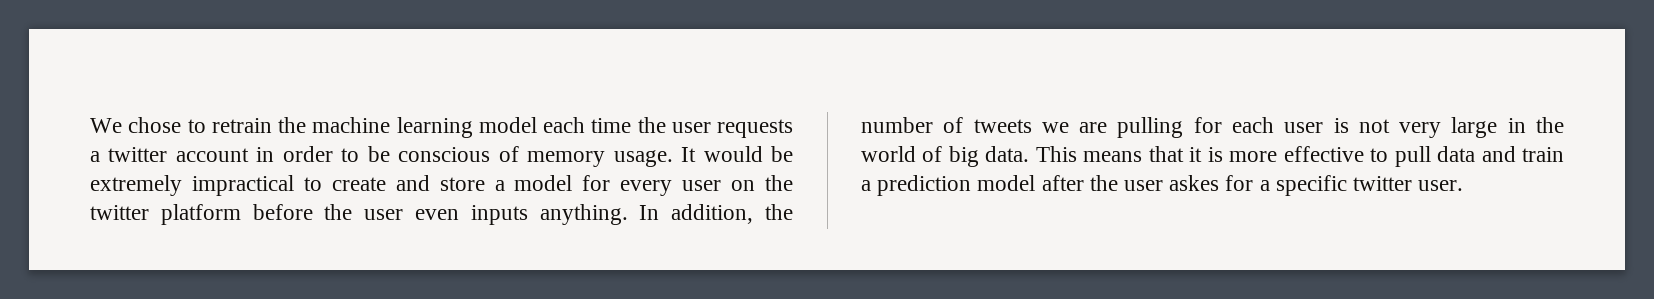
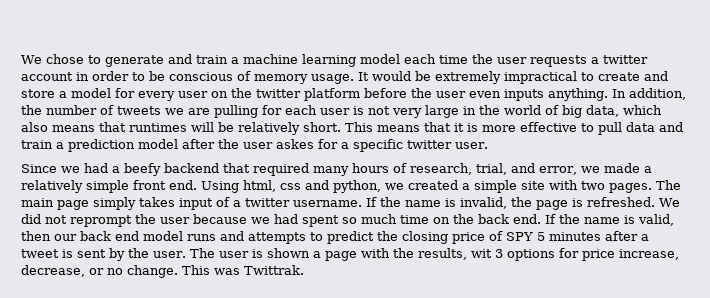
- We chose to retrain the machine learning model each time the user requests a twitter account in order to be conscious of memory usage.
+ We chose to generate and train a machine learning model each time the user requests a twitter account in order to be conscious of memory usage.
- In addition, the number of tweets we are pulling for each user is not very large in the world of big data.
+ In addition, the number of tweets we are pulling for each user is not very large in the world of big data, which also means that runtimes will be relatively short.
+ Since we had a beefy backend that required many hours of research, trial, and error, we made a relatively simple front end. Using html, css and python, we created a simple site with two pages. The main page simply takes input of a twitter username. If the name is invalid, the page is refreshed. We did not reprompt the user because we had spent so much time on the back end. If the name is valid, then our back end model runs and attempts to predict the closing price of SPY 5 minutes after a tweet is sent by the user. The user is shown a page with the results, wit 3 options for price increase, decrease, or no change. This was Twittrak.

